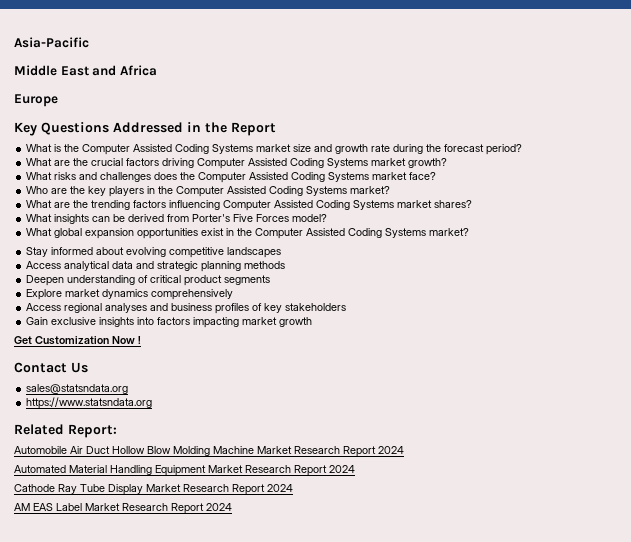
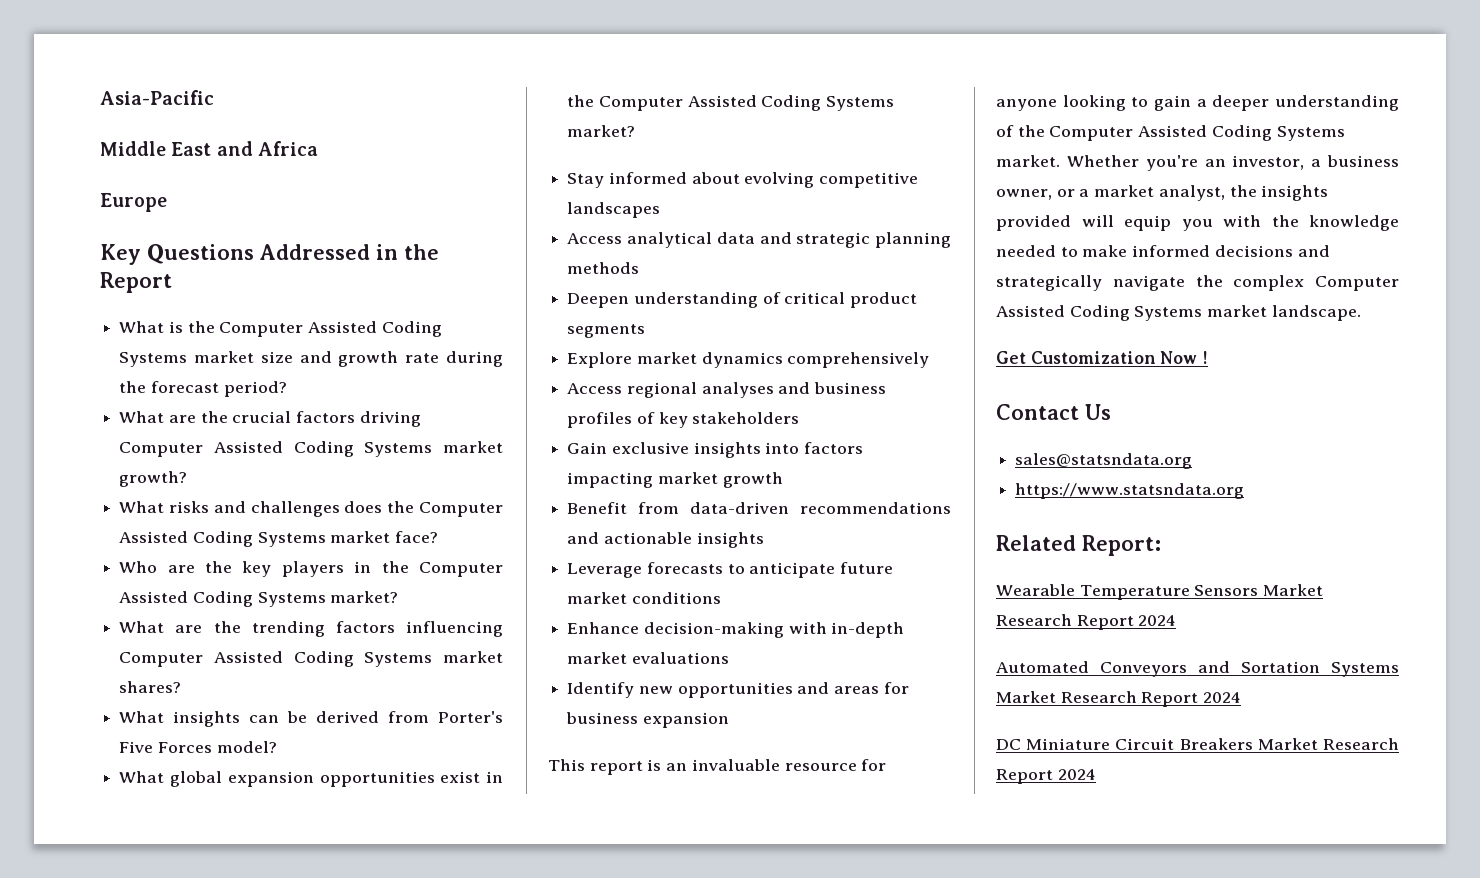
+ Benefit from data-driven recommendations and actionable insights
+ Leverage forecasts to anticipate future market conditions
+ Enhance decision-making with in-depth market evaluations
+ Identify new opportunities and areas for business expansion
+ This report is an invaluable resource for anyone looking to gain a deeper understanding of the Computer Assisted Coding Systems market. Whether you're an investor, a business owner, or a market analyst, the insights provided will equip you with the knowledge needed to make informed decisions and strategically navigate the complex Computer Assisted Coding Systems market landscape.
- Automobile Air Duct Hollow Blow Molding Machine Market Research Report 2024
+ Wearable Temperature Sensors Market Research Report 2024
- Automated Material Handling Equipment Market Research Report 2024
- Cathode Ray Tube Display Market Research Report 2024
- AM EAS Label Market Research Report 2024
+ Automated Conveyors and Sortation Systems Market Research Report 2024
+ DC Miniature Circuit Breakers Market Research Report 2024

